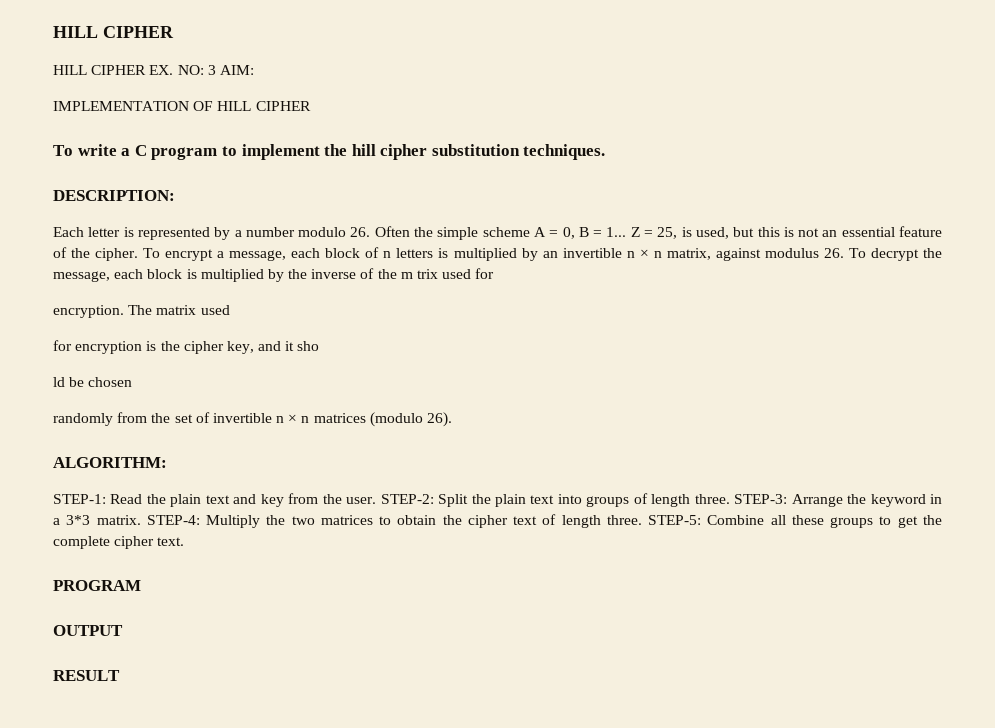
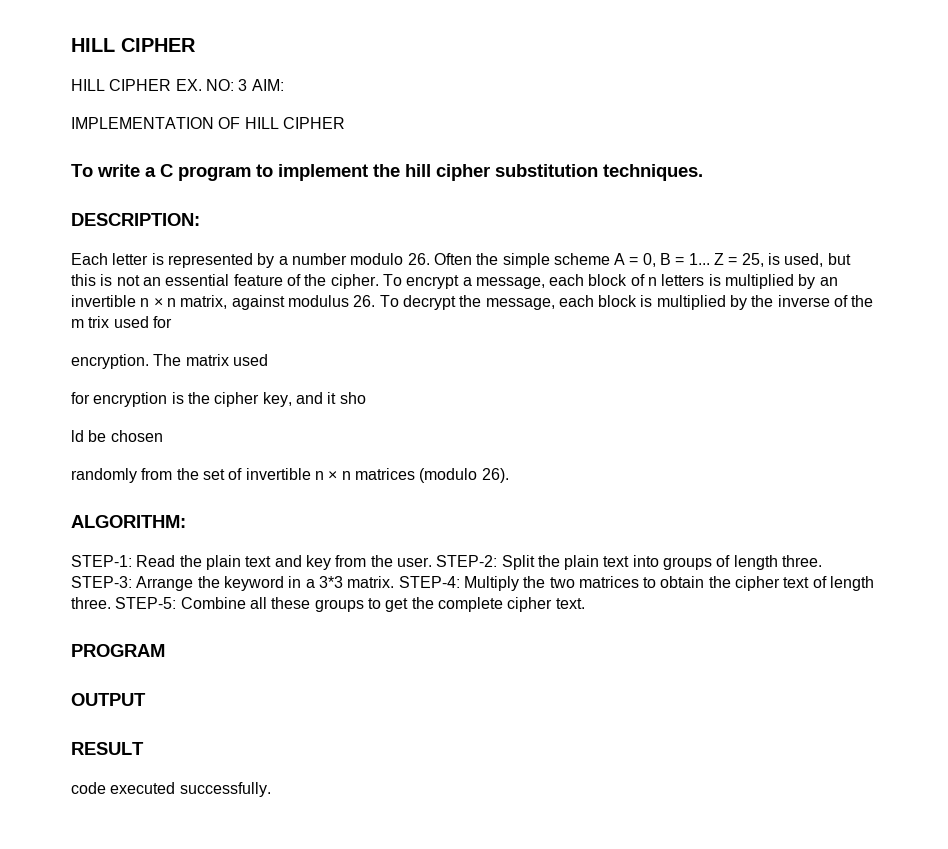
+ code executed successfully.

